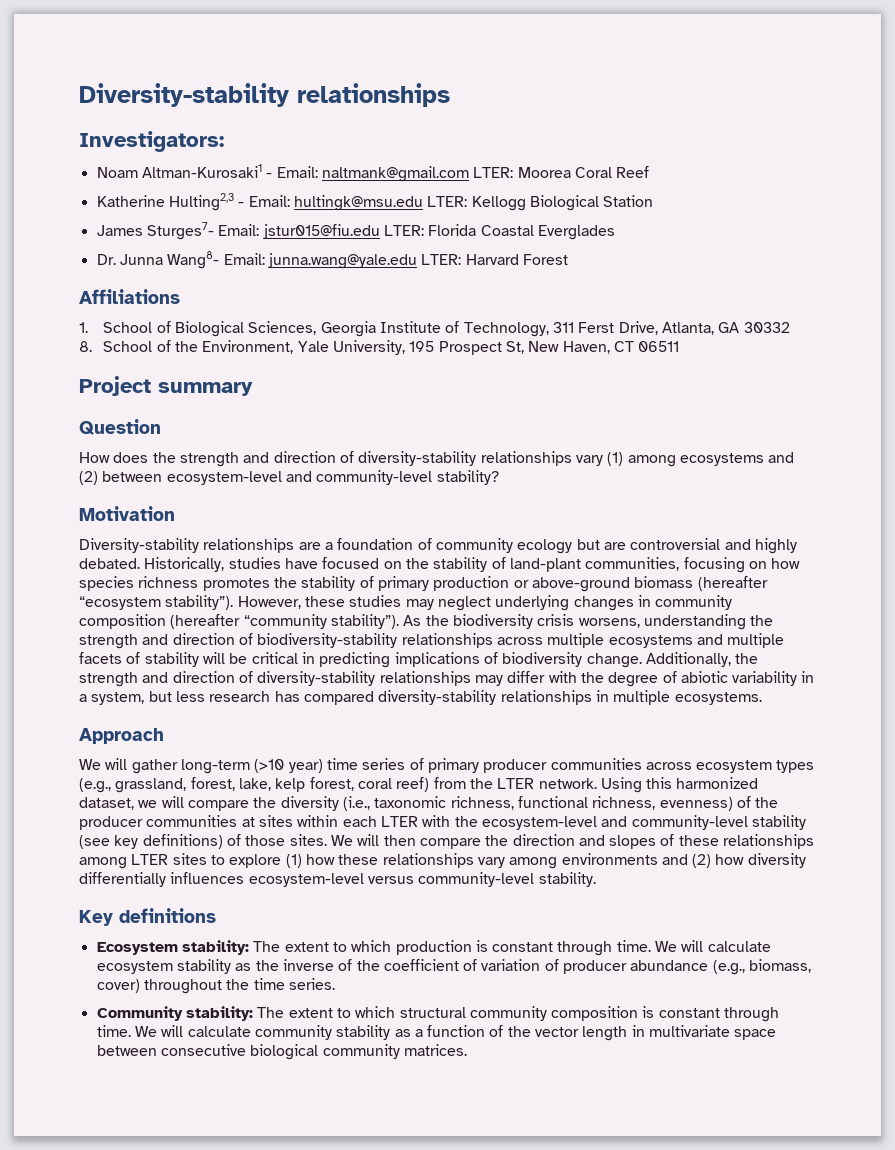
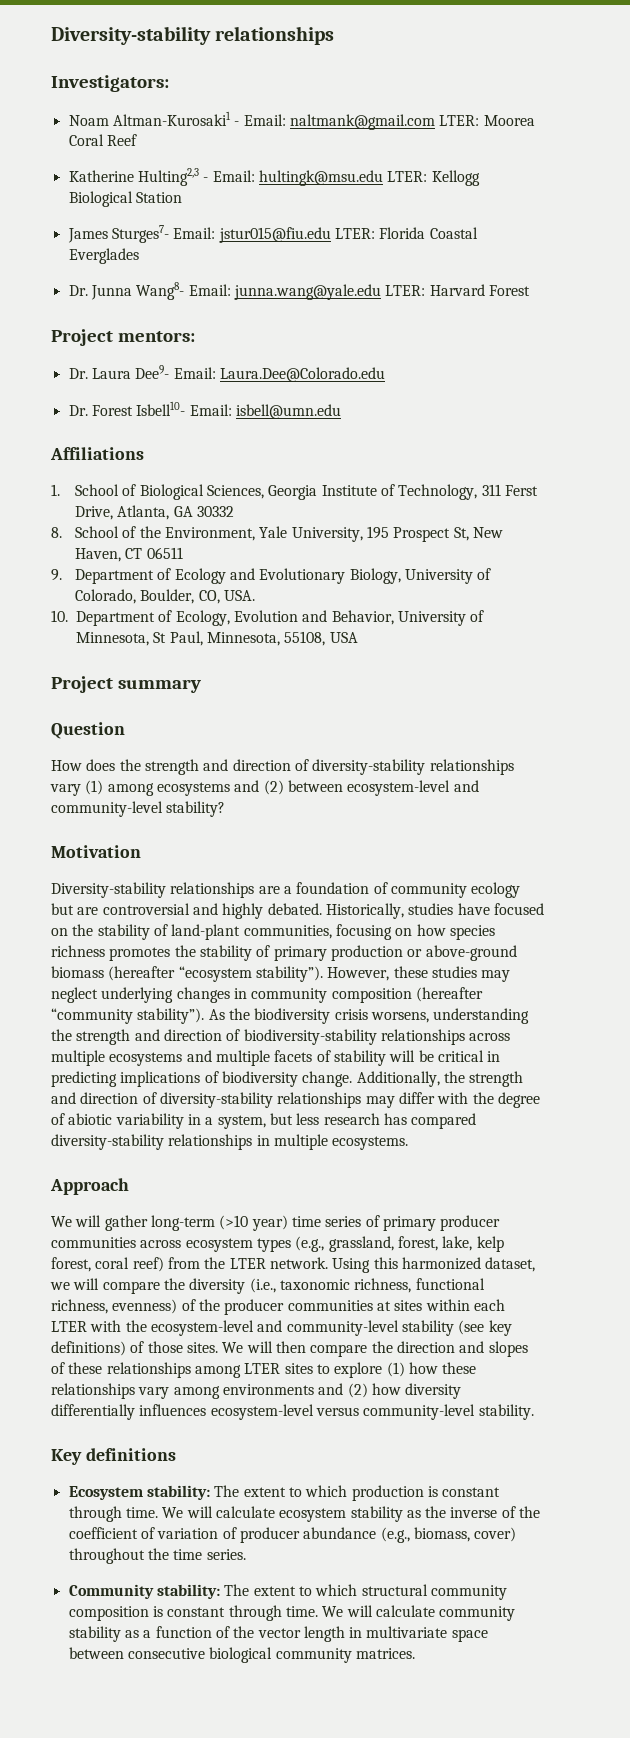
+ Project mentors:
+ Dr. Laura Dee9- Email: Laura.Dee@Colorado.edu
+ Dr. Forest Isbell10- Email: isbell@umn.edu
+ 9. Department of Ecology and Evolutionary Biology, University of Colorado, Boulder, CO, USA.
+ 10. Department of Ecology, Evolution and Behavior, University of Minnesota, St Paul, Minnesota, 55108, USA

